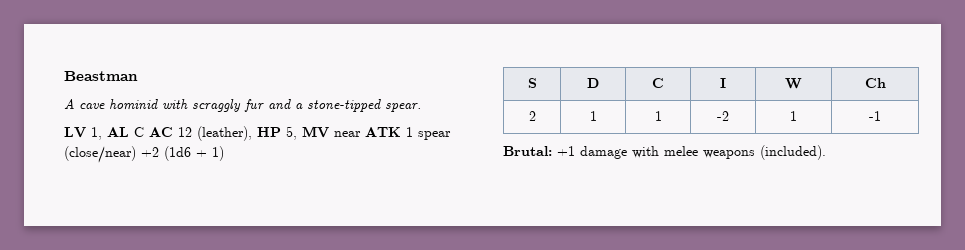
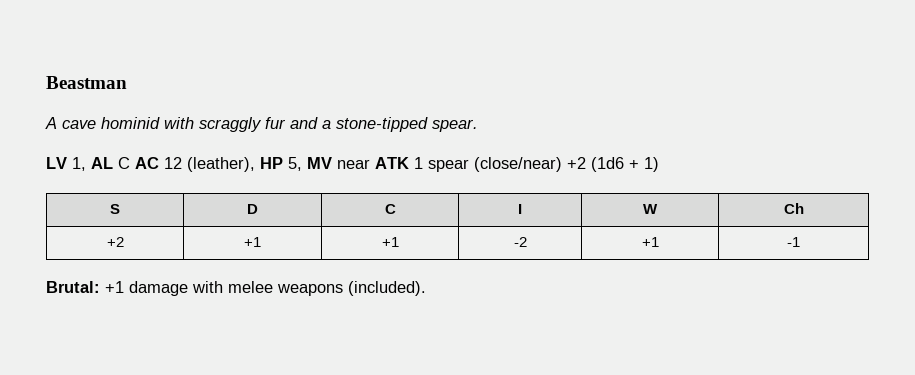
- 2 | 1 | 1 | -2 | 1 | -1
+ +2 | +1 | +1 | -2 | +1 | -1

